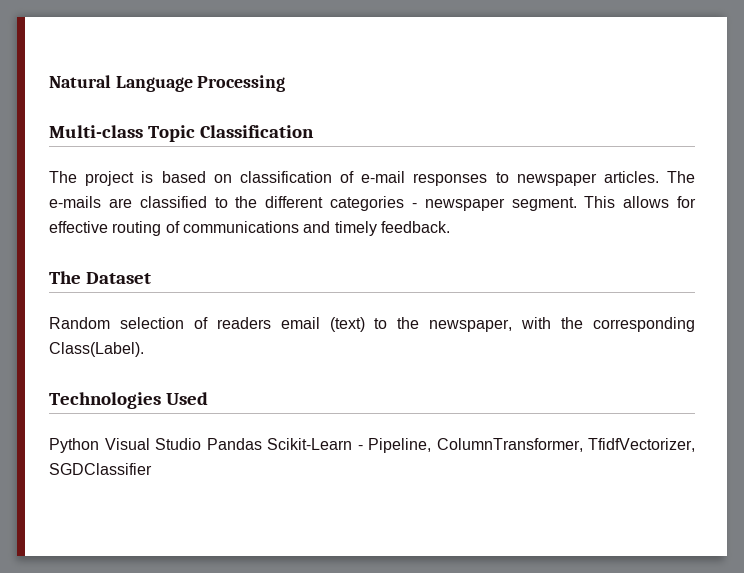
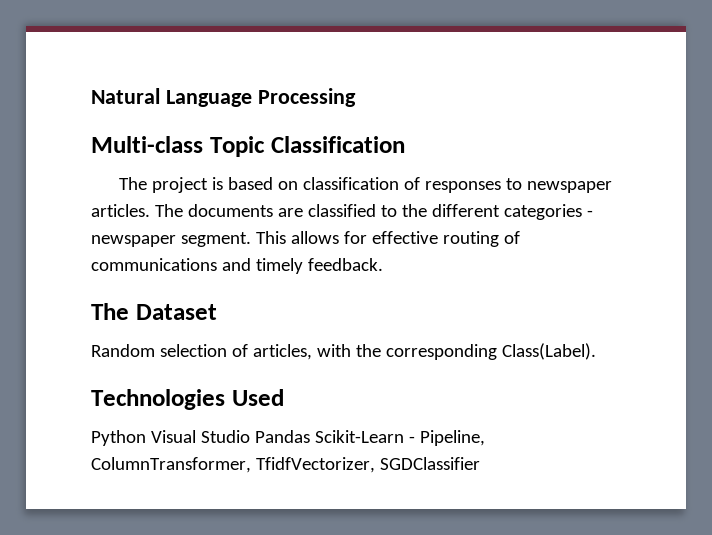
- The project is based on classification of e-mail responses to newspaper articles.
+ The project is based on classification of responses to newspaper articles.
- The e-mails are classified to the different categories - newspaper segment.
+ The documents are classified to the different categories - newspaper segment.
- Random selection of readers email (text) to the newspaper, with the corresponding Class(Label).
+ Random selection of articles, with the corresponding Class(Label).

